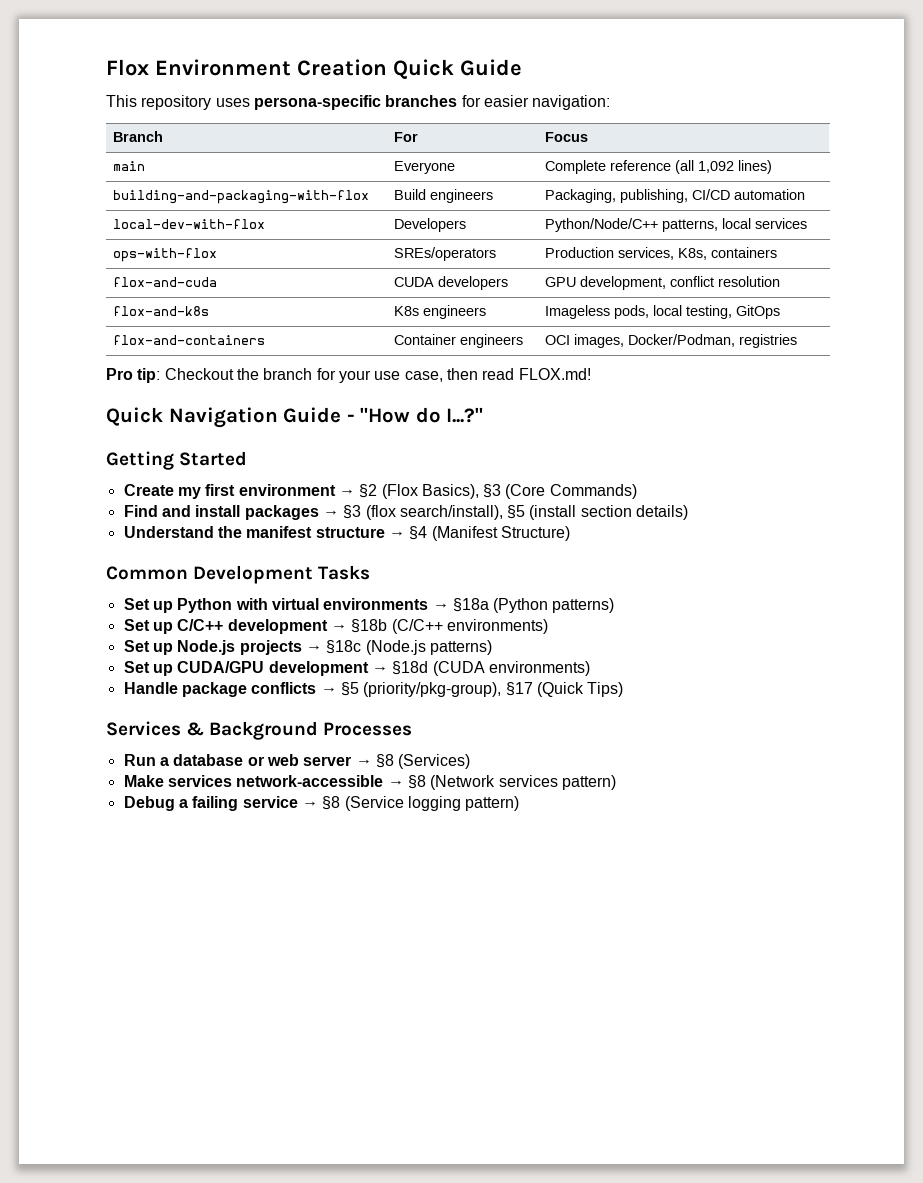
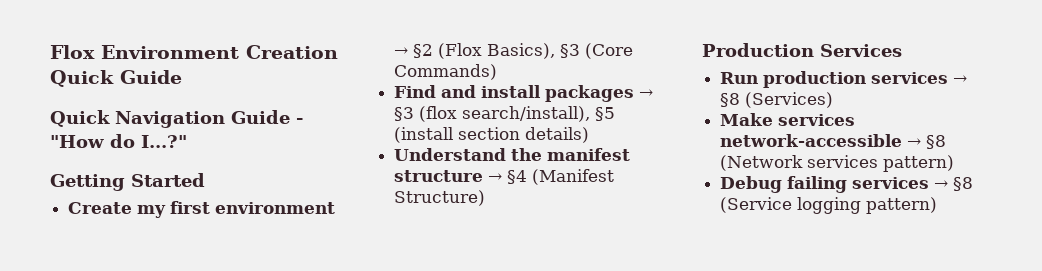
- This repository uses persona-specific branches for easier navigation:
- Branch | For | Focus
- main | Everyone | Complete reference (all 1,092 lines)
- building-and-packaging-with-flox | Build engineers | Packaging, publishing, CI/CD automation
- local-dev-with-flox | Developers | Python/Node/C++ patterns, local services
- ops-with-flox | SREs/operators | Production services, K8s, containers
- flox-and-cuda | CUDA developers | GPU development, conflict resolution
- flox-and-k8s | K8s engineers | Imageless pods, local testing, GitOps
- flox-and-containers | Container engineers | OCI images, Docker/Podman, registries
- Pro tip: Checkout the branch for your use case, then read FLOX.md!
- Common Development Tasks
- Set up Python with virtual environments → §18a (Python patterns)
- Set up C/C++ development → §18b (C/C++ environments)
- Set up Node.js projects → §18c (Node.js patterns)
- Set up CUDA/GPU development → §18d (CUDA environments)
- Handle package conflicts → §5 (priority/pkg-group), §17 (Quick Tips)
- Services & Background Processes
- Run a database or web server → §8 (Services)
+ Production Services
+ Run production services → §8 (Services)
- Debug a failing service → §8 (Service logging pattern)
+ Debug failing services → §8 (Service logging pattern)

